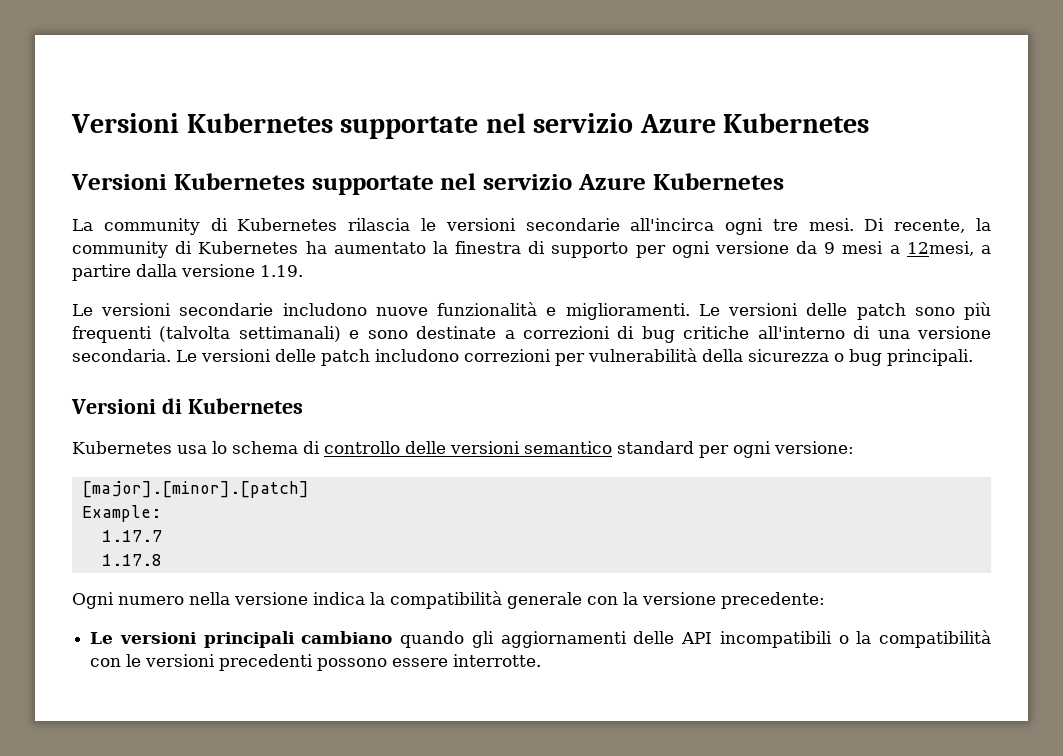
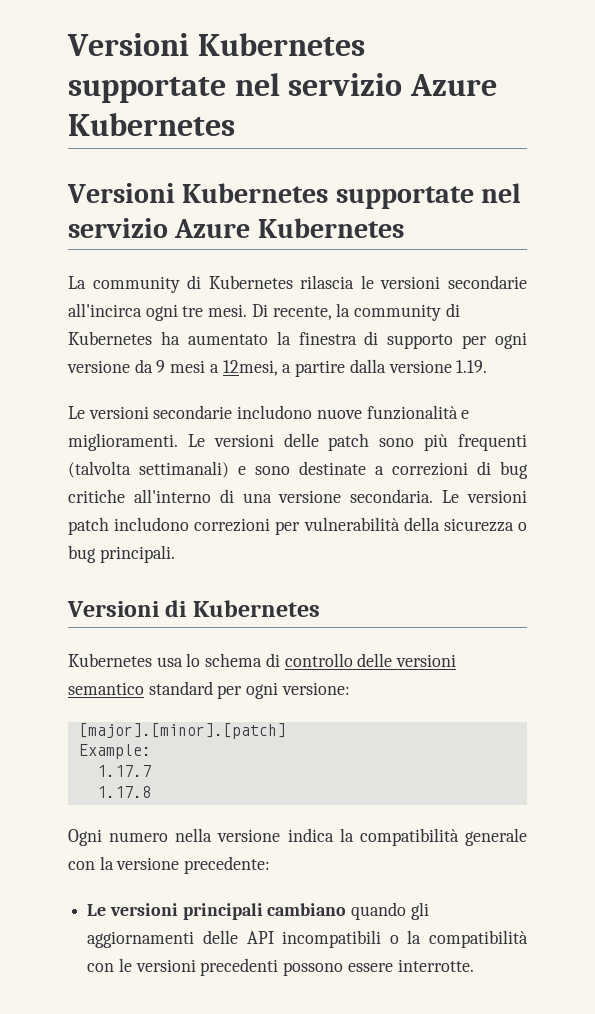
- Le versioni delle patch includono correzioni per vulnerabilità della sicurezza o bug principali.
+ Le versioni patch includono correzioni per vulnerabilità della sicurezza o bug principali.

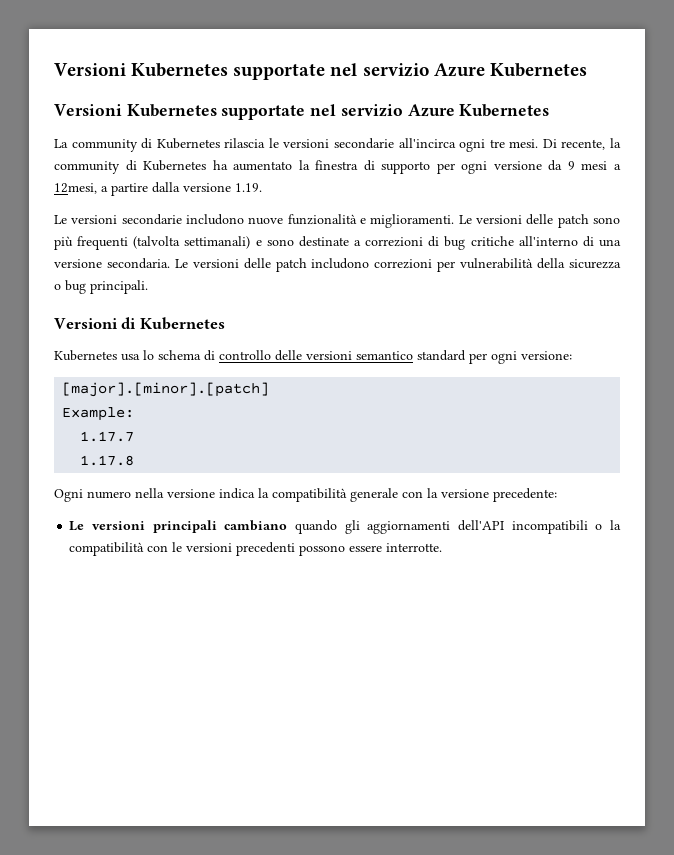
- Le versioni patch includono correzioni per vulnerabilità della sicurezza o bug principali.
+ Le versioni delle patch includono correzioni per vulnerabilità della sicurezza o bug principali.
- Le versioni principali cambiano quando gli aggiornamenti delle API incompatibili o la compatibilità con le versioni precedenti possono essere interrotte.
+ Le versioni principali cambiano quando gli aggiornamenti dell'API incompatibili o la compatibilità con le versioni precedenti possono essere interrotte.

